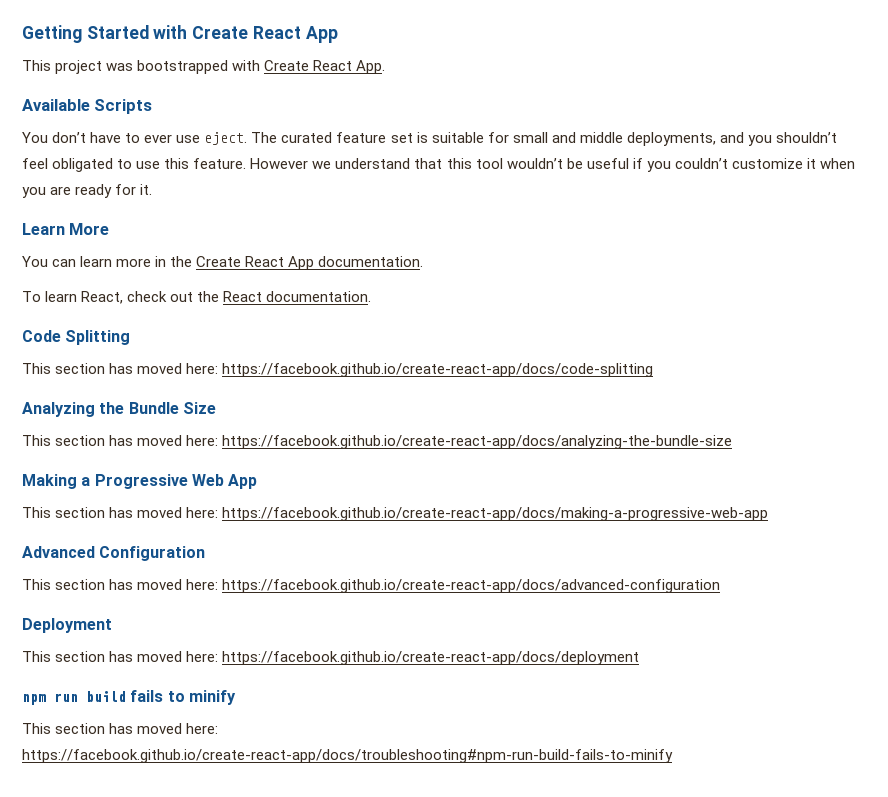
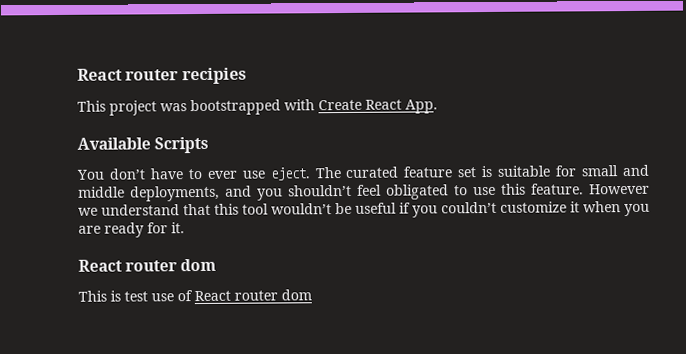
- Getting Started with Create React App
+ React router recipies
  However we understand that this tool wouldn’t be useful if you couldn’t customize it when you are ready for it.
- Learn More
- You can learn more in the Create React App documentation.
- To learn React, check out the React documentation.
- Code Splitting
- This section has moved here: https://facebook.github.io/create-react-app/docs/code-splitting
- Analyzing the Bundle Size
- This section has moved here: https://facebook.github.io/create-react-app/docs/analyzing-the-bundle-size
- Making a Progressive Web App
- This section has moved here: https://facebook.github.io/create-react-app/docs/making-a-progressive-web-app
- Advanced Configuration
- This section has moved here: https://facebook.github.io/create-react-app/docs/advanced-configuration
- Deployment
- This section has moved here: https://facebook.github.io/create-react-app/docs/deployment
- npm run build fails to minify
- This section has moved here: https://facebook.github.io/create-react-app/docs/troubleshooting#npm-run-build-fails-to-minify
+ React router dom
+ This is test use of React router dom

